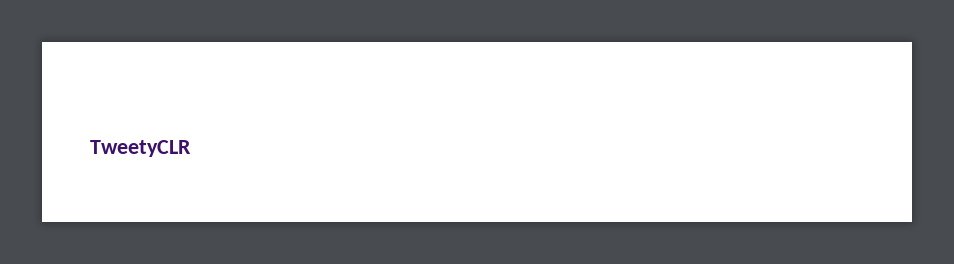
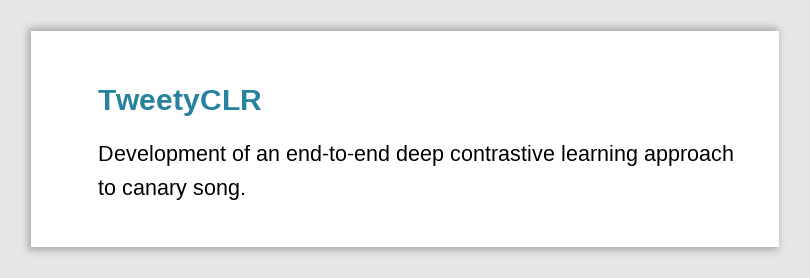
+ Development of an end-to-end deep contrastive learning approach to canary song.

